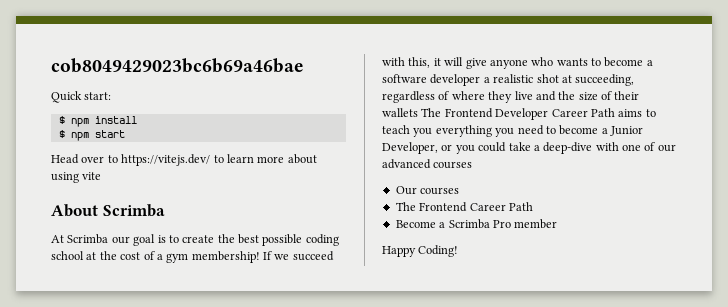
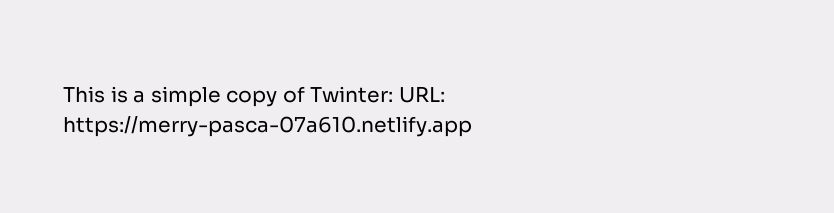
- cob8049429023bc6b69a46bae
- Quick start:
- $ npm install
- $ npm start
- Head over to https://vitejs.dev/ to learn more about using vite
- About Scrimba
- At Scrimba our goal is to create the best possible coding school at the cost of a gym membership! If we succeed with this, it will give anyone who wants to become a software developer a realistic shot at succeeding, regardless of where they live and the size of their wallets The Frontend Developer Career Path aims to teach you everything you need to become a Junior Developer, or you could take a deep-dive with one of our advanced courses
- Our courses
- The Frontend Career Path
- Become a Scrimba Pro member
- Happy Coding!
+ This is a simple copy of Twinter: URL: https://merry-pasca-07a610.netlify.app

